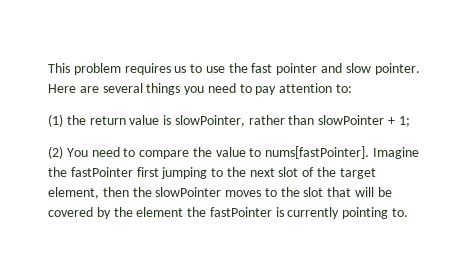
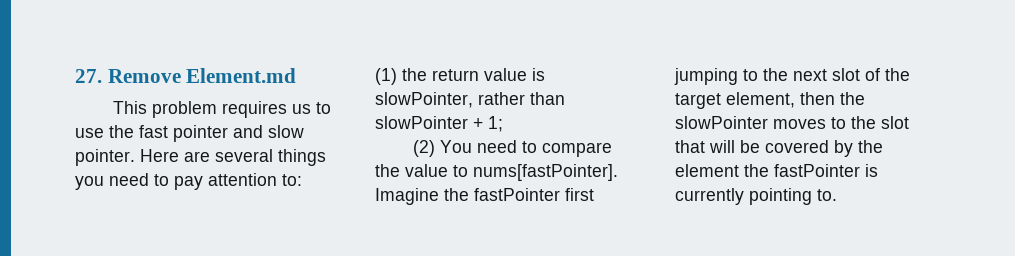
+ 27. Remove Element.md

